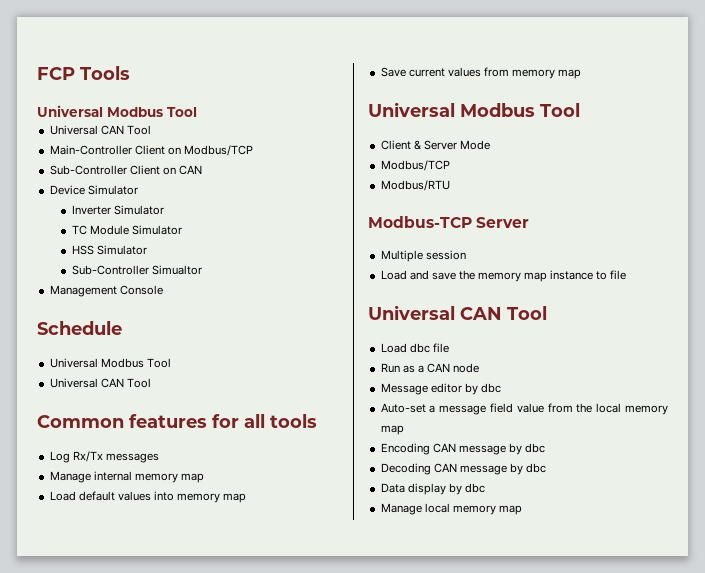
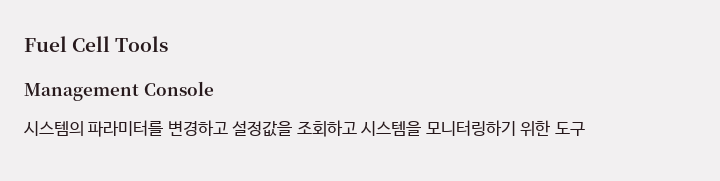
- FCP Tools
- Universal Modbus Tool
- Universal CAN Tool
- Main-Controller Client on Modbus/TCP
- Sub-Controller Client on CAN
- Device Simulator
- Inverter Simulator
- TC Module Simulator
- HSS Simulator
- Sub-Controller Simualtor
+ Fuel Cell Tools
  Management Console
- Schedule
- Universal Modbus Tool
- Universal CAN Tool
- Common features for all tools
- Log Rx/Tx messages
- Manage internal memory map
- Load default values into memory map
- Save current values from memory map
- Universal Modbus Tool
- Client & Server Mode
- Modbus/TCP
- Modbus/RTU
- Modbus-TCP Server
- Multiple session
- Load and save the memory map instance to file
- Universal CAN Tool
- Load dbc file
- Run as a CAN node
- Message editor by dbc
- Auto-set a message field value from the local memory map
- Encoding CAN message by dbc
- Decoding CAN message by dbc
- Data display by dbc
- Manage local memory map
+ 시스템의 파라미터를 변경하고 설정값을 조회하고 시스템을 모니터링하기 위한 도구

